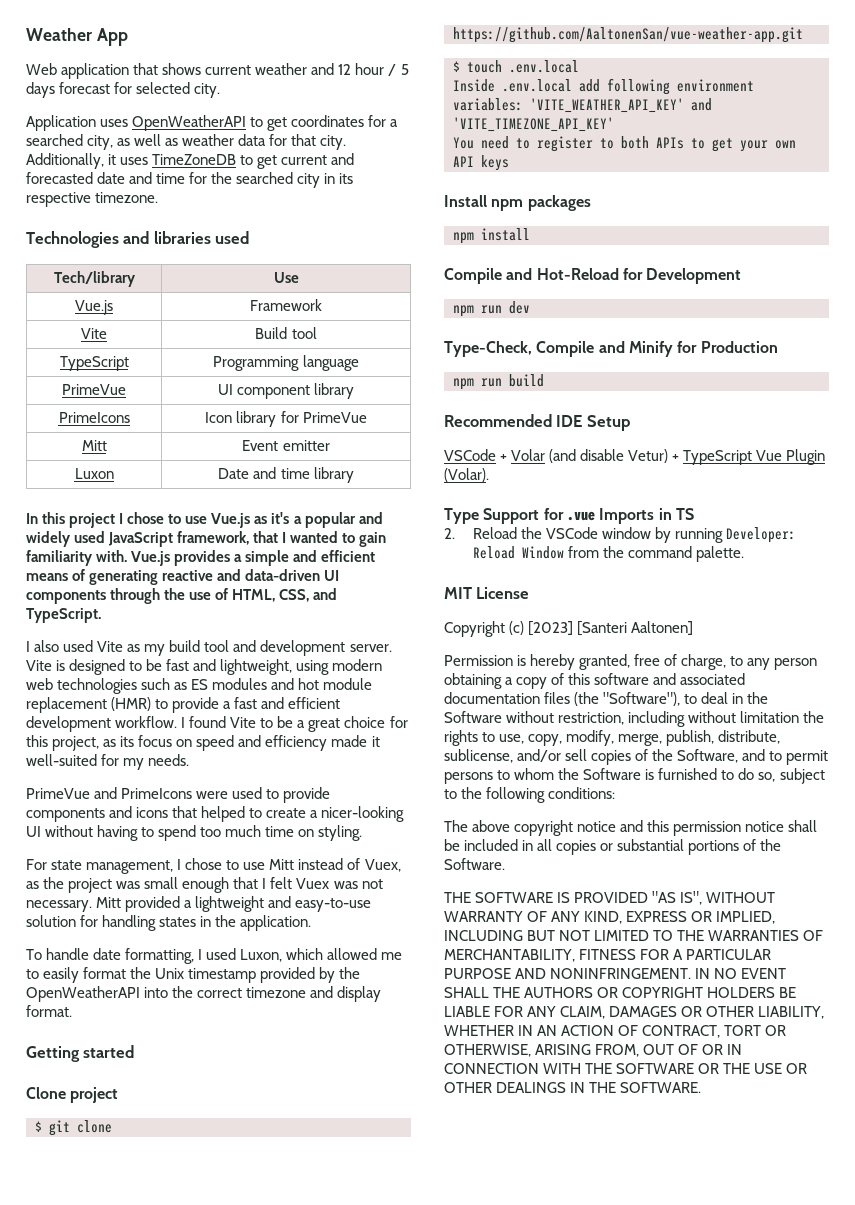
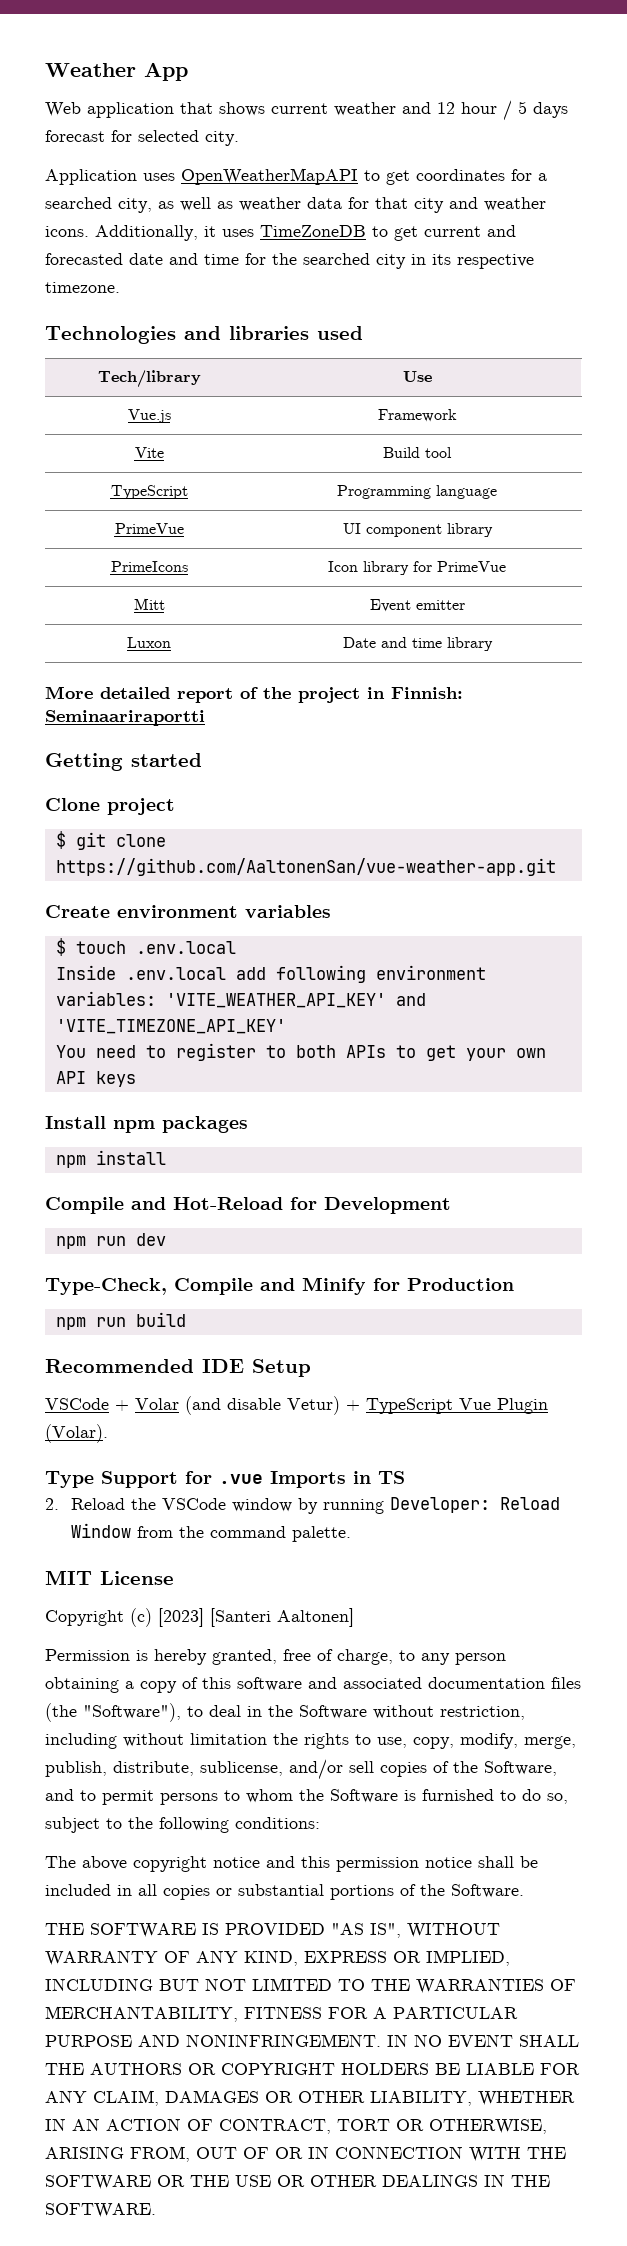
- Application uses OpenWeatherAPI to get coordinates for a searched city, as well as weather data for that city.
+ Application uses OpenWeatherMapAPI to get coordinates for a searched city, as well as weather data for that city and weather icons.
- In this project I chose to use Vue.js as it's a popular and widely used JavaScript framework, that I wanted to gain familiarity with. Vue.js provides a simple and efficient means of generating reactive and data-driven UI components through the use of HTML, CSS, and TypeScript.
- I also used Vite as my build tool and development server. Vite is designed to be fast and lightweight, using modern web technologies such as ES modules and hot module replacement (HMR) to provide a fast and efficient development workflow. I found Vite to be a great choice for this project, as its focus on speed and efficiency made it well-suited for my needs.
- PrimeVue and PrimeIcons were used to provide components and icons that helped to create a nicer-looking UI without having to spend too much time on styling.
- For state management, I chose to use Mitt instead of Vuex, as the project was small enough that I felt Vuex was not necessary. Mitt provided a lightweight and easy-to-use solution for handling states in the application.
- To handle date formatting, I used Luxon, which allowed me to easily format the Unix timestamp provided by the OpenWeatherAPI into the correct timezone and display format.
+ More detailed report of the project in Finnish: Seminaariraportti
+ Create environment variables

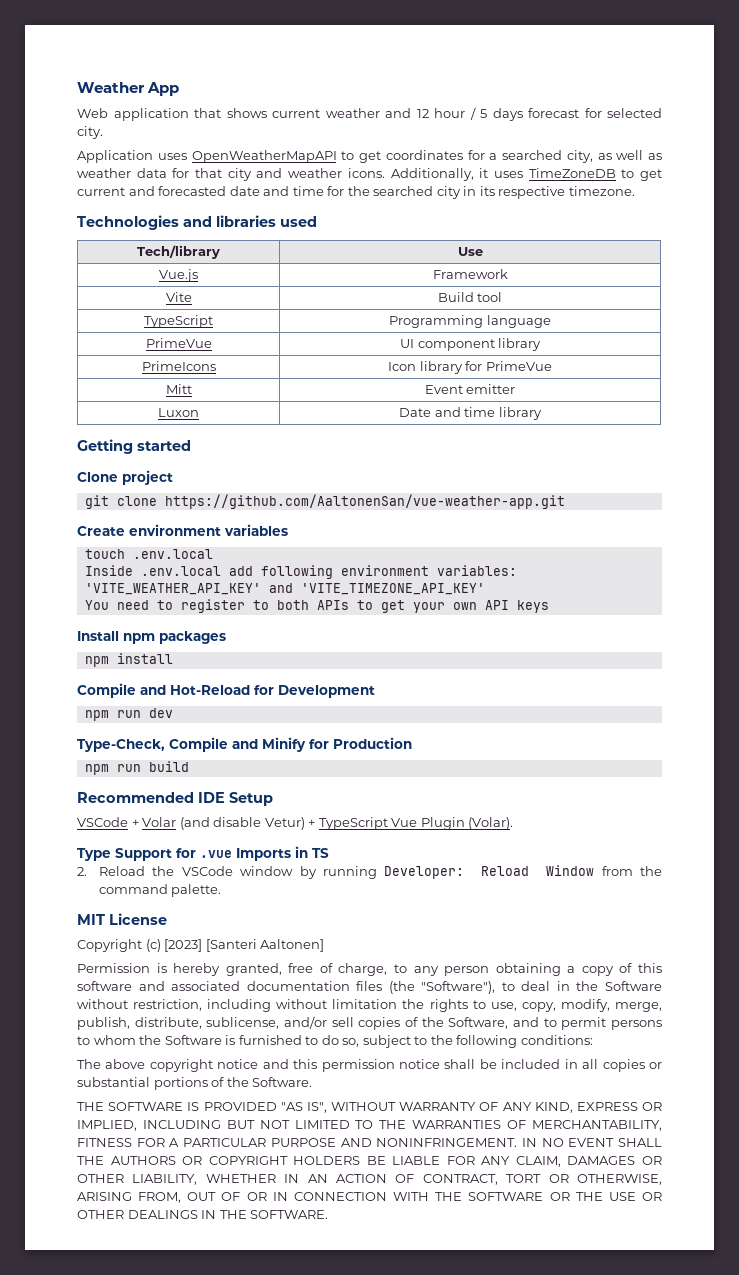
- More detailed report of the project in Finnish: Seminaariraportti
- $ git clone https://github.com/AaltonenSan/vue-weather-app.git
+ git clone https://github.com/AaltonenSan/vue-weather-app.git
- $ touch .env.local
+ touch .env.local

